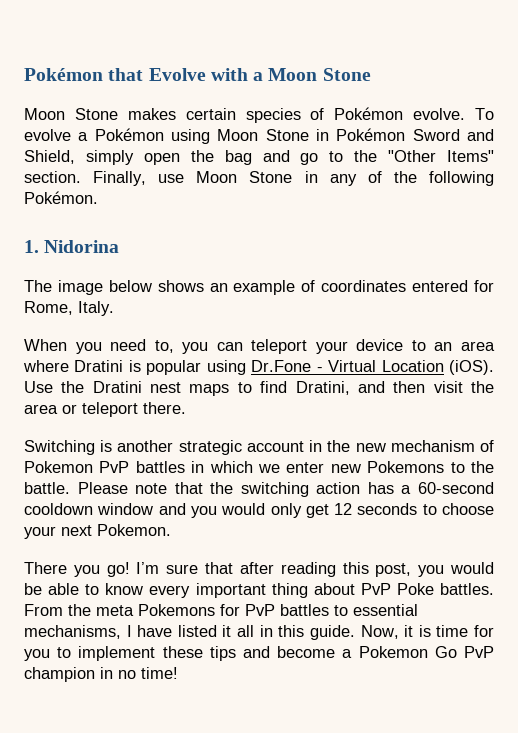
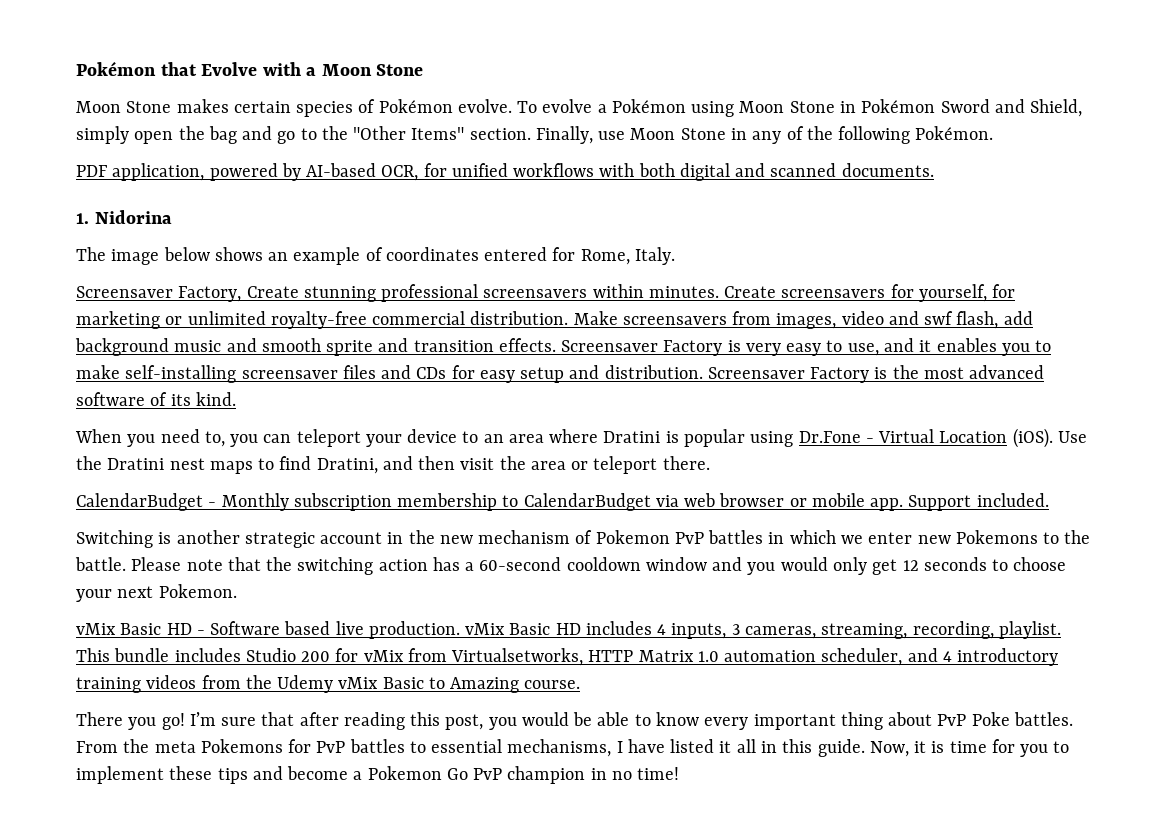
+ PDF application, powered by AI-based OCR, for unified workflows with both digital and scanned documents.
+ Screensaver Factory, Create stunning professional screensavers within minutes. Create screensavers for yourself, for marketing or unlimited royalty-free commercial distribution. Make screensavers from images, video and swf flash, add background music and smooth sprite and transition effects. Screensaver Factory is very easy to use, and it enables you to make self-installing screensaver files and CDs for easy setup and distribution. Screensaver Factory is the most advanced software of its kind.
+ CalendarBudget - Monthly subscription membership to CalendarBudget via web browser or mobile app. Support included.
+ vMix Basic HD - Software based live production. vMix Basic HD includes 4 inputs, 3 cameras, streaming, recording, playlist. This bundle includes Studio 200 for vMix from Virtualsetworks, HTTP Matrix 1.0 automation scheduler, and 4 introductory training videos from the Udemy vMix Basic to Amazing course.

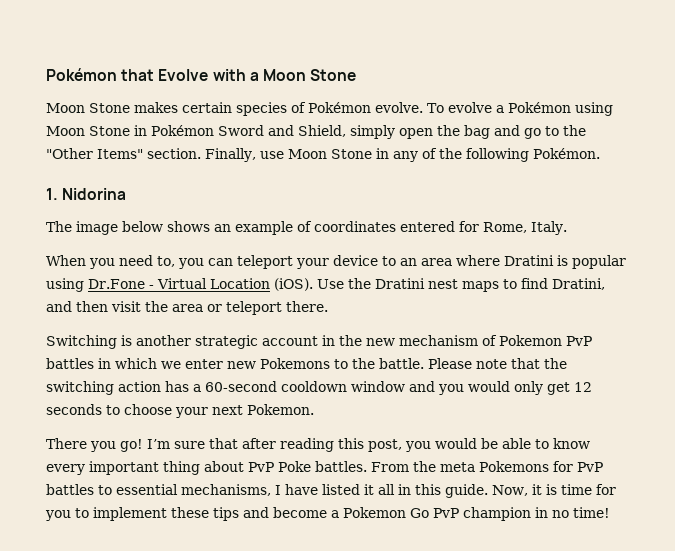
- PDF application, powered by AI-based OCR, for unified workflows with both digital and scanned documents.
- Screensaver Factory, Create stunning professional screensavers within minutes. Create screensavers for yourself, for marketing or unlimited royalty-free commercial distribution. Make screensavers from images, video and swf flash, add background music and smooth sprite and transition effects. Screensaver Factory is very easy to use, and it enables you to make self-installing screensaver files and CDs for easy setup and distribution. Screensaver Factory is the most advanced software of its kind.
- CalendarBudget - Monthly subscription membership to CalendarBudget via web browser or mobile app. Support included.
- vMix Basic HD - Software based live production. vMix Basic HD includes 4 inputs, 3 cameras, streaming, recording, playlist. This bundle includes Studio 200 for vMix from Virtualsetworks, HTTP Matrix 1.0 automation scheduler, and 4 introductory training videos from the Udemy vMix Basic to Amazing course.

